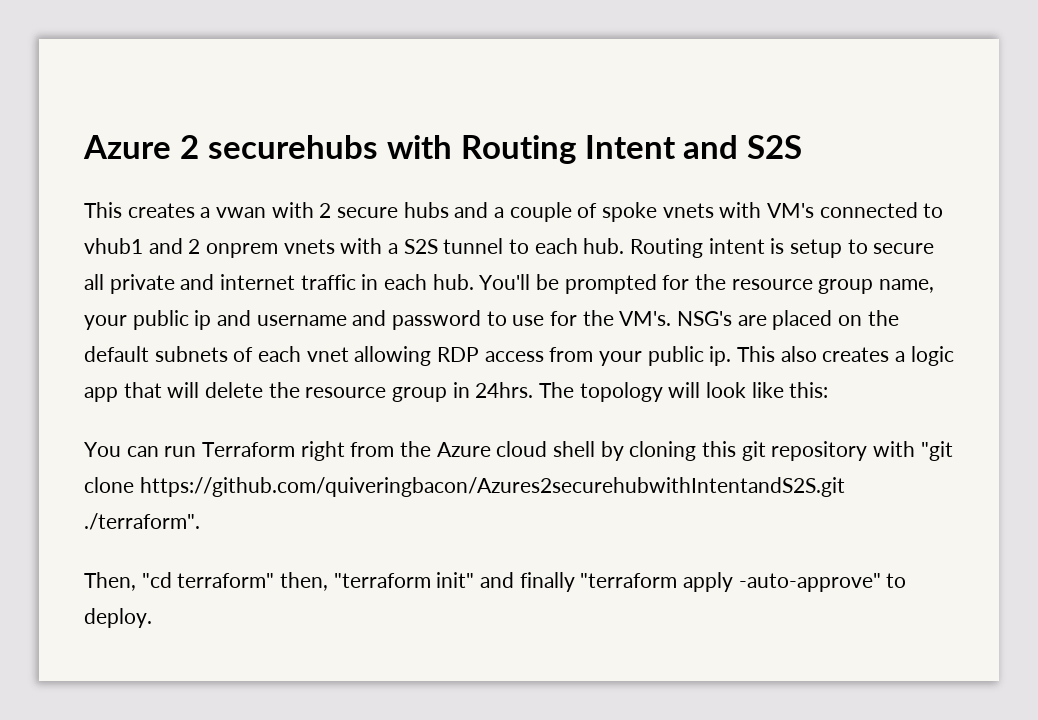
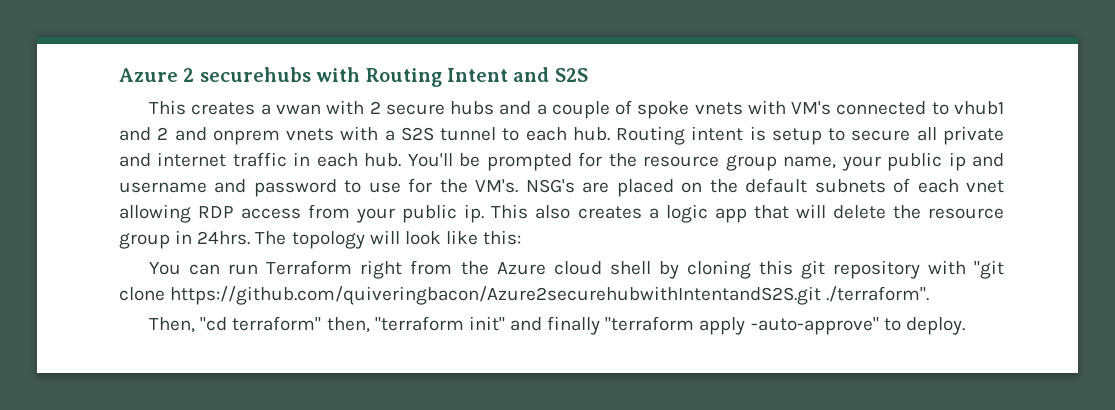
- This creates a vwan with 2 secure hubs and a couple of spoke vnets with VM's connected to vhub1 and 2 onprem vnets with a S2S tunnel to each hub.
+ This creates a vwan with 2 secure hubs and a couple of spoke vnets with VM's connected to vhub1 and 2 and onprem vnets with a S2S tunnel to each hub.
- You can run Terraform right from the Azure cloud shell by cloning this git repository with "git clone https://github.com/quiveringbacon/Azures2securehubwithIntentandS2S.git ./terraform".
+ You can run Terraform right from the Azure cloud shell by cloning this git repository with "git clone https://github.com/quiveringbacon/Azure2securehubwithIntentandS2S.git ./terraform".

